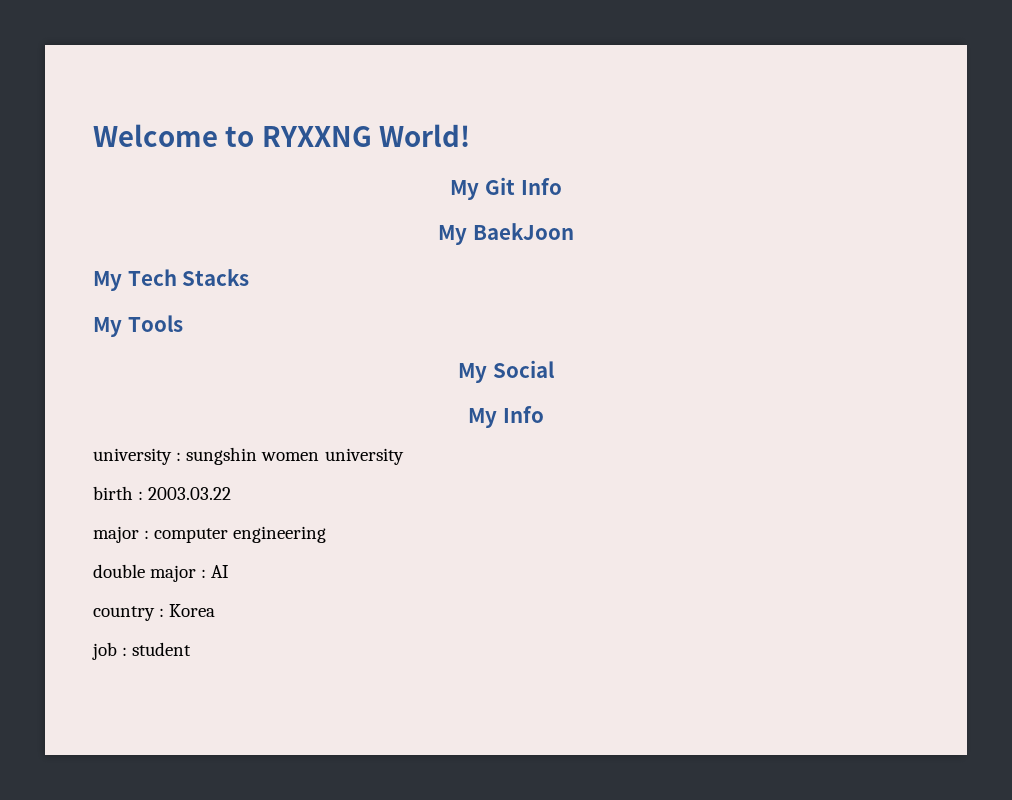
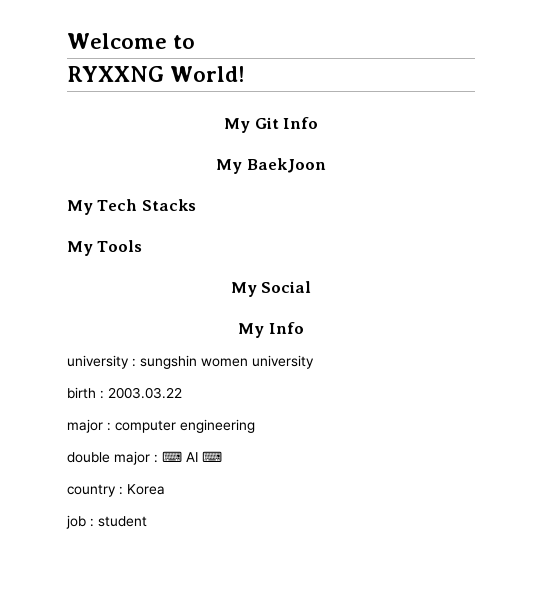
- Welcome to RYXXNG World!
+ Welcome to
+ RYXXNG World!
- double major : AI
+ double major : ⌨ AI ⌨

